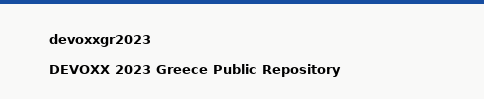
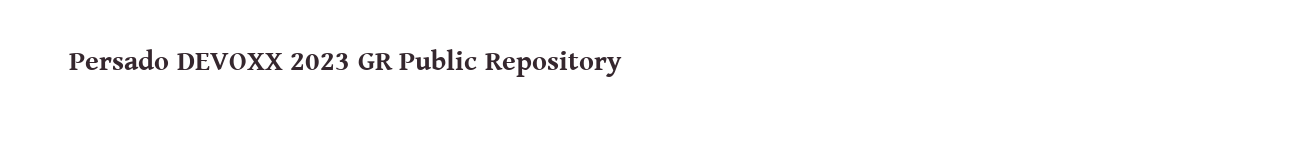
- devoxxgr2023
- DEVOXX 2023 Greece Public Repository
+ Persado DEVOXX 2023 GR Public Repository

